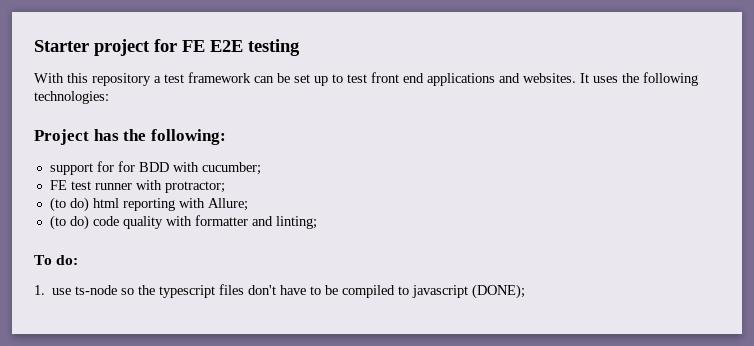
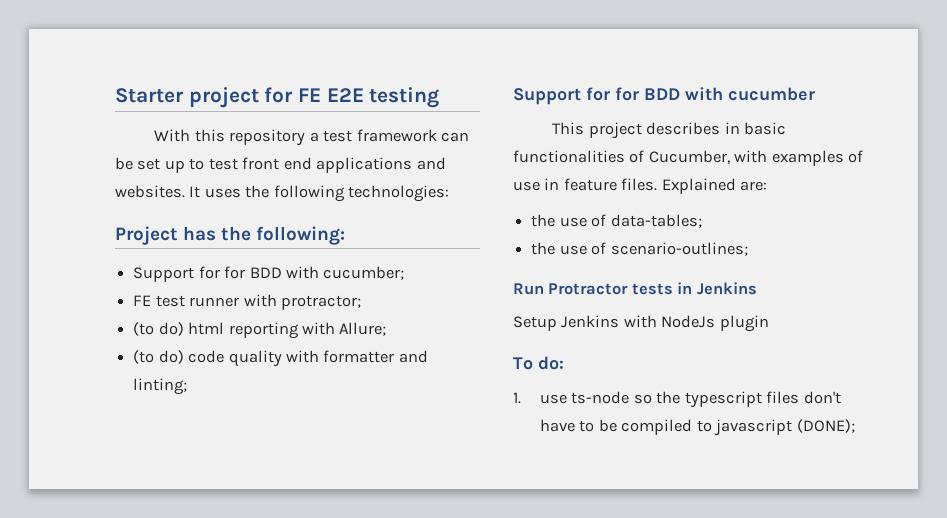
- support for for BDD with cucumber;
+ Support for for BDD with cucumber;
+ Support for for BDD with cucumber
+ This project describes in basic functionalities of Cucumber, with examples of use in feature files. Explained are:
+ the use of data-tables;
+ the use of scenario-outlines;
+ Run Protractor tests in Jenkins
+ Setup Jenkins with NodeJs plugin

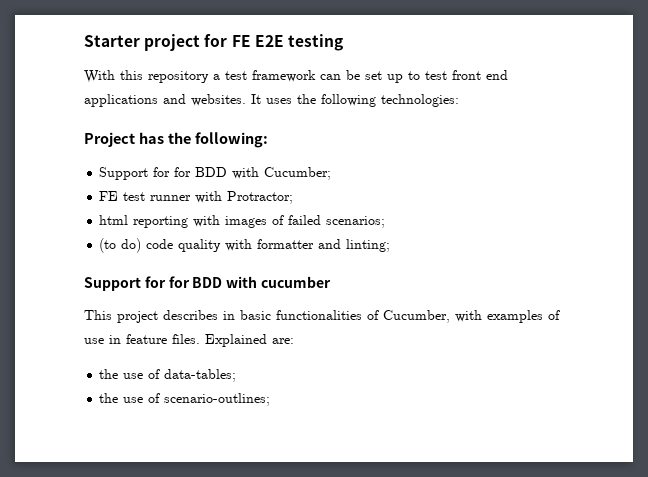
- Support for for BDD with cucumber;
+ Support for for BDD with Cucumber;
- FE test runner with protractor;
- (to do) html reporting with Allure;
+ FE test runner with Protractor;
+ html reporting with images of failed scenarios;
- Run Protractor tests in Jenkins
- Setup Jenkins with NodeJs plugin
- To do:
- 1. use ts-node so the typescript files don't have to be compiled to javascript (DONE);

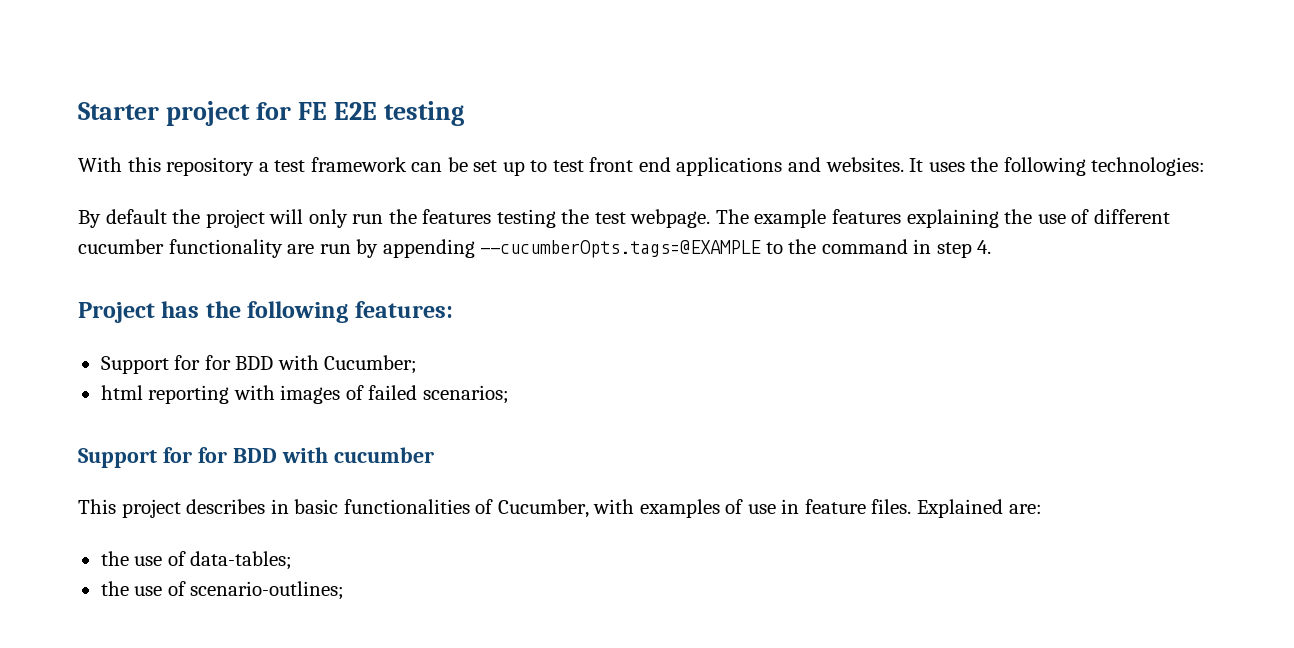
+ By default the project will only run the features testing the test webpage. The example features explaining the use of different cucumber functionality are run by appending --cucumberOpts.tags=@EXAMPLE to the command in step 4.
- Project has the following:
+ Project has the following features:
- FE test runner with Protractor;
- (to do) code quality with formatter and linting;

